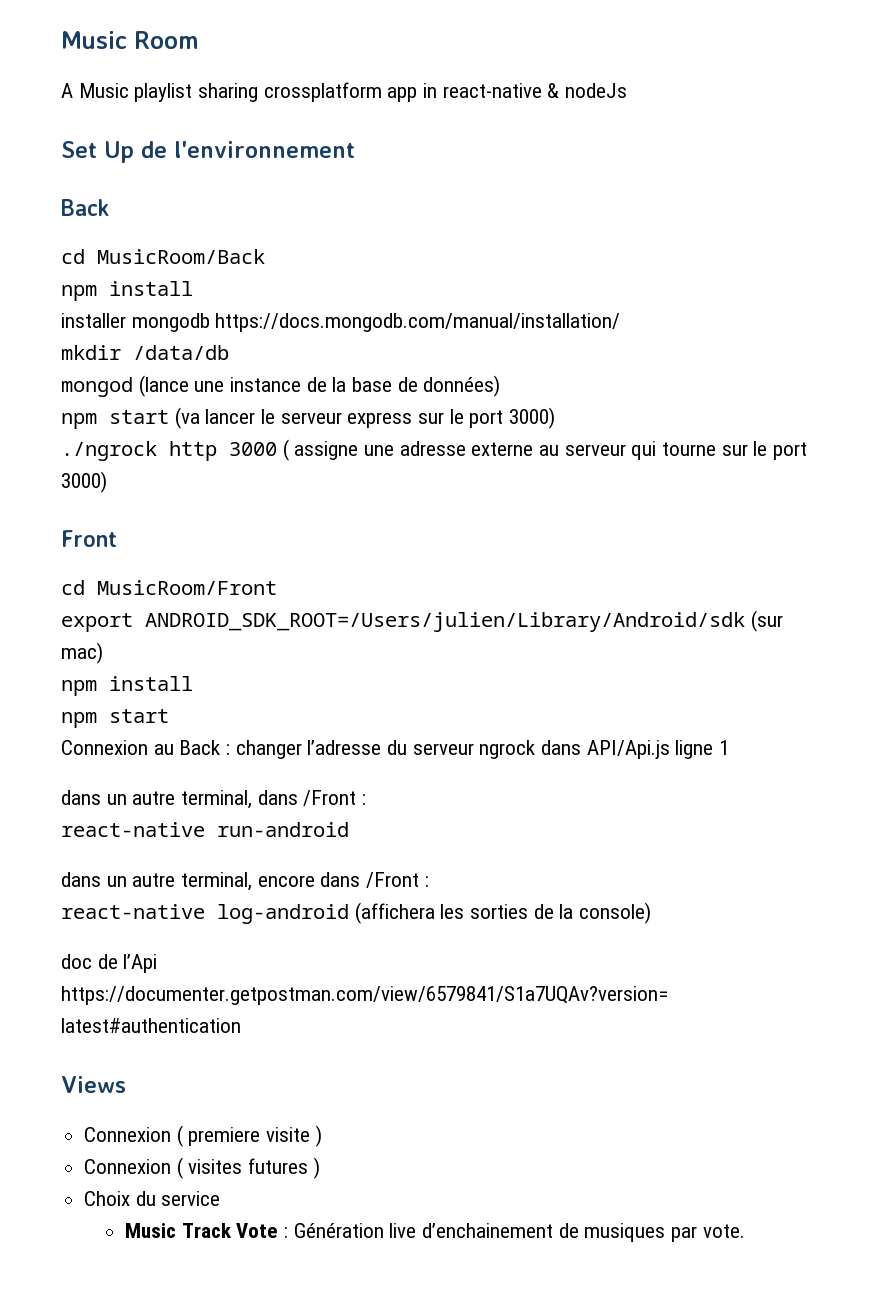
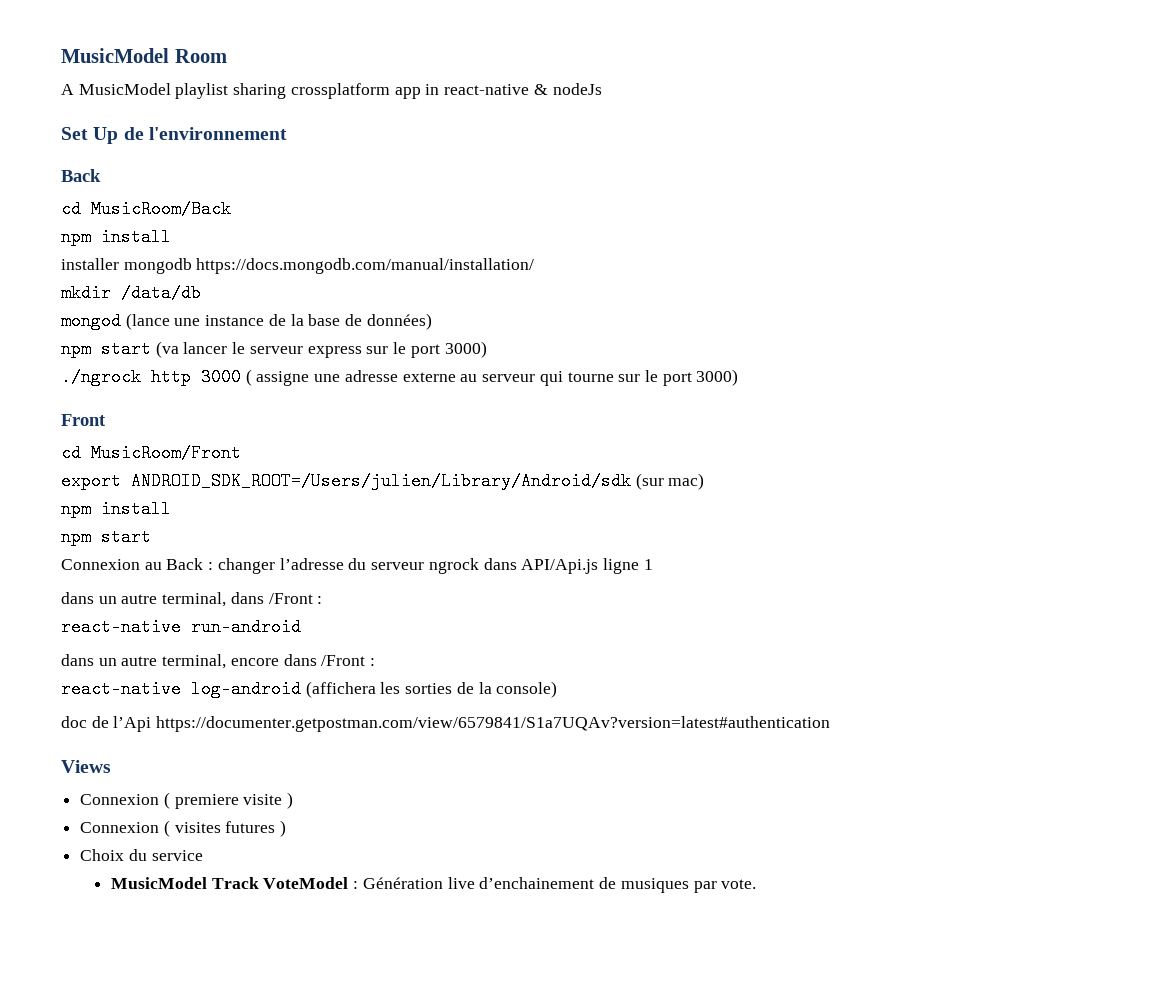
- Music Room
+ MusicModel Room
- A Music playlist sharing crossplatform app in react-native & nodeJs
+ A MusicModel playlist sharing crossplatform app in react-native & nodeJs
- Music Track Vote : Génération live d’enchainement de musiques par vote.
+ MusicModel Track VoteModel : Génération live d’enchainement de musiques par vote.

